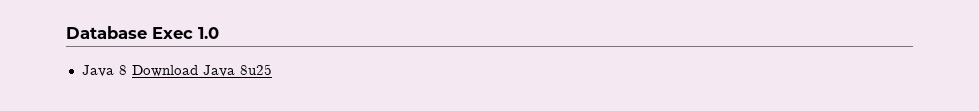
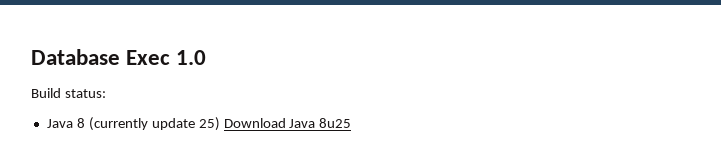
+ Build status:
- Java 8 Download Java 8u25
+ Java 8 (currently update 25) Download Java 8u25

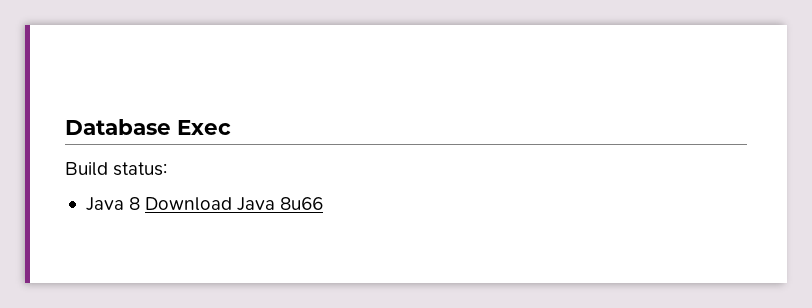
- Database Exec 1.0
+ Database Exec
- Java 8 (currently update 25) Download Java 8u25
+ Java 8 Download Java 8u66

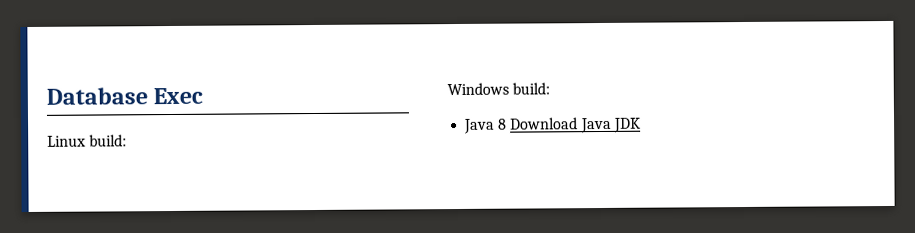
- Build status:
+ Linux build:
+ Windows build:
- Java 8 Download Java 8u66
+ Java 8 Download Java JDK

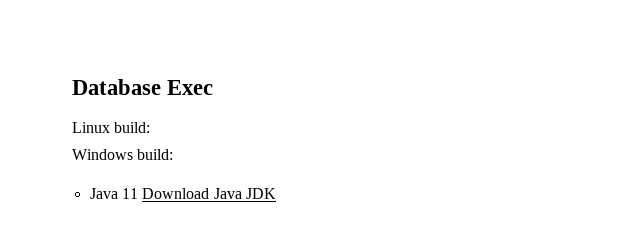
- Java 8 Download Java JDK
+ Java 11 Download Java JDK

